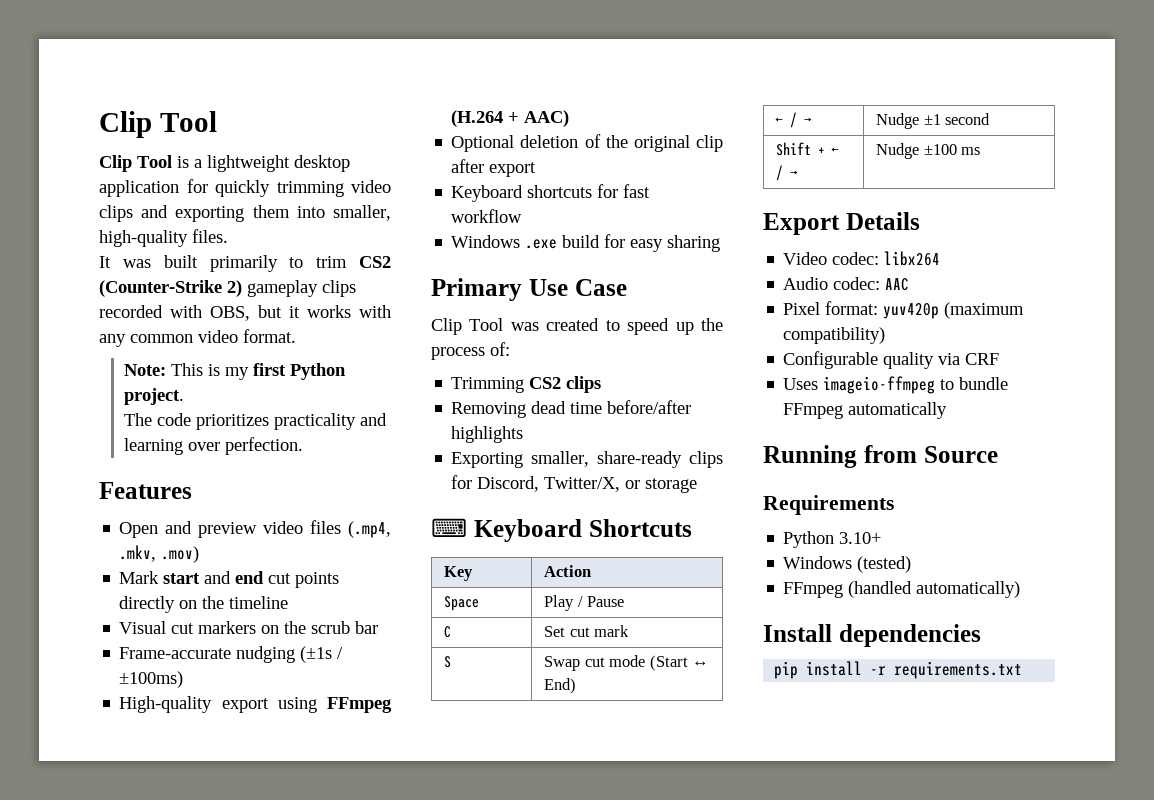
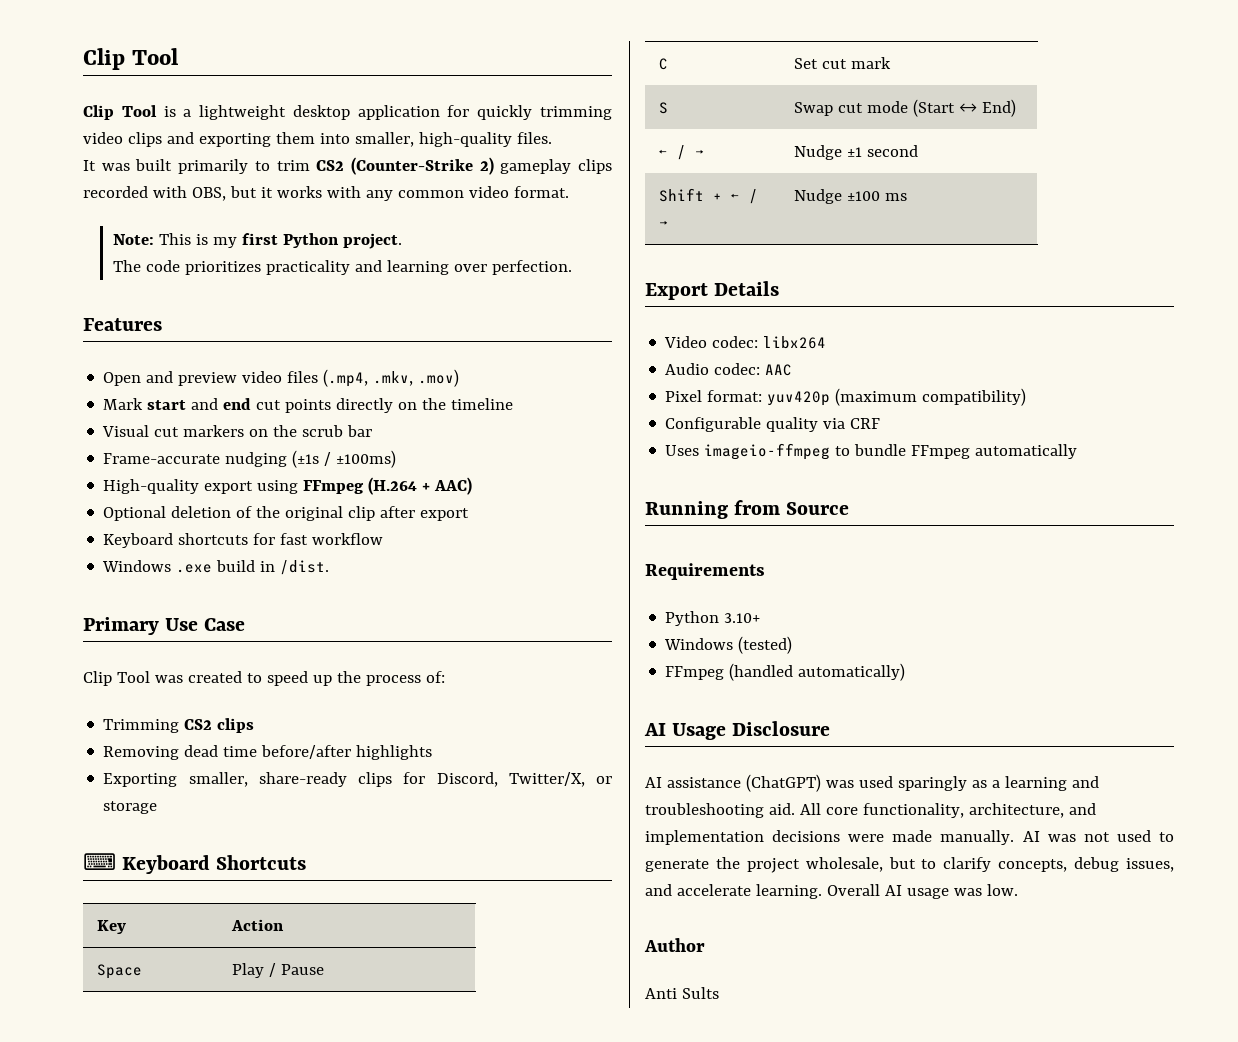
- Windows .exe build for easy sharing
+ Windows .exe build in /dist.
- Install dependencies
- pip install -r requirements.txt
+ AI Usage Disclosure
+ AI assistance (ChatGPT) was used sparingly as a learning and troubleshooting aid. All core functionality, architecture, and implementation decisions were made manually. AI was not used to generate the project wholesale, but to clarify concepts, debug issues, and accelerate learning. Overall AI usage was low.
+ Author
+ Anti Sults

